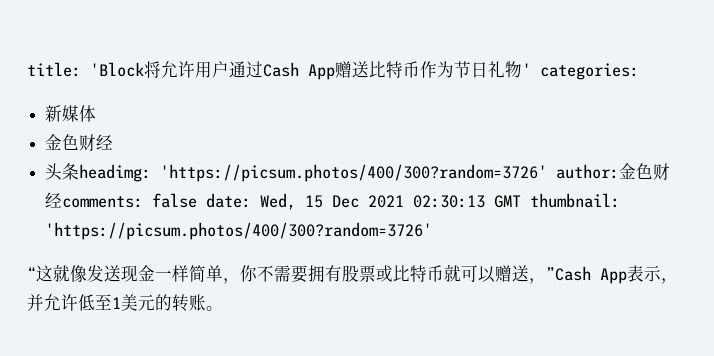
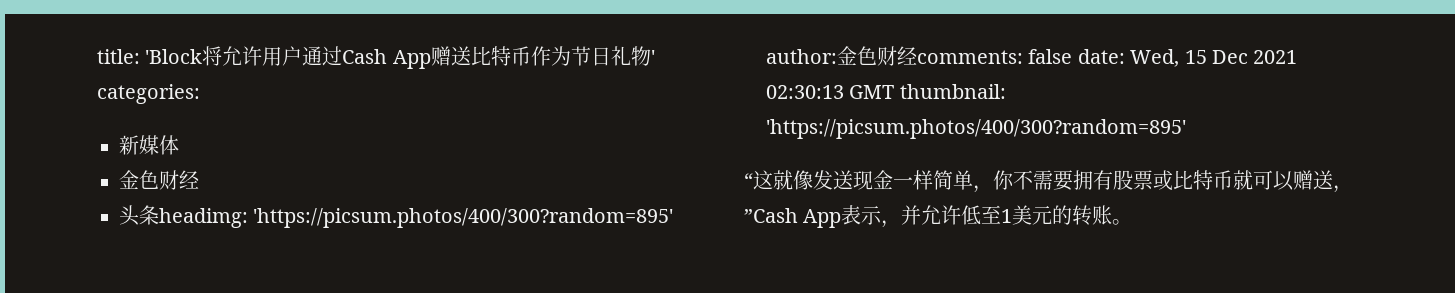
- 头条headimg: 'https://picsum.photos/400/300?random=3726' author:金色财经comments: false date: Wed, 15 Dec 2021 02:30:13 GMT thumbnail: 'https://picsum.photos/400/300?random=3726'
+ 头条headimg: 'https://picsum.photos/400/300?random=895' author:金色财经comments: false date: Wed, 15 Dec 2021 02:30:13 GMT thumbnail: 'https://picsum.photos/400/300?random=895'

